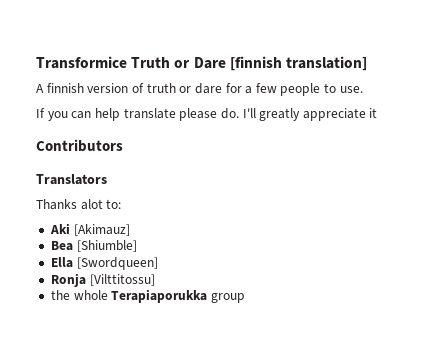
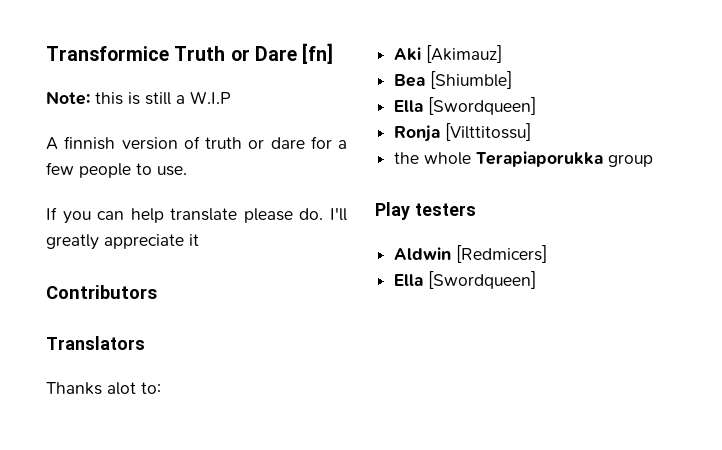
- Transformice Truth or Dare [finnish translation]
+ Transformice Truth or Dare [fn]
+ Note: this is still a W.I.P
+ Play testers
+ Aldwin [Redmicers]
+ Ella [Swordqueen]

